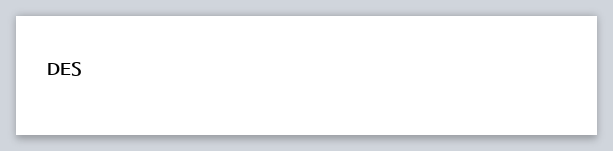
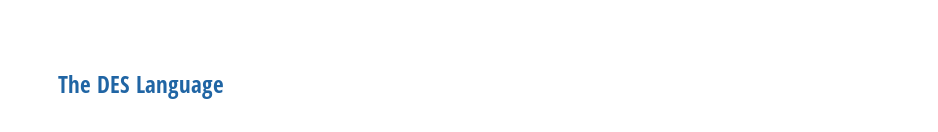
- DES
+ The DES Language

